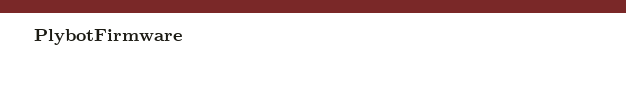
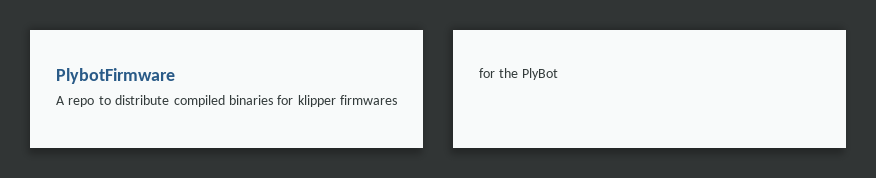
+ A repo to distribute compiled binaries for klipper firmwares for the PlyBot

